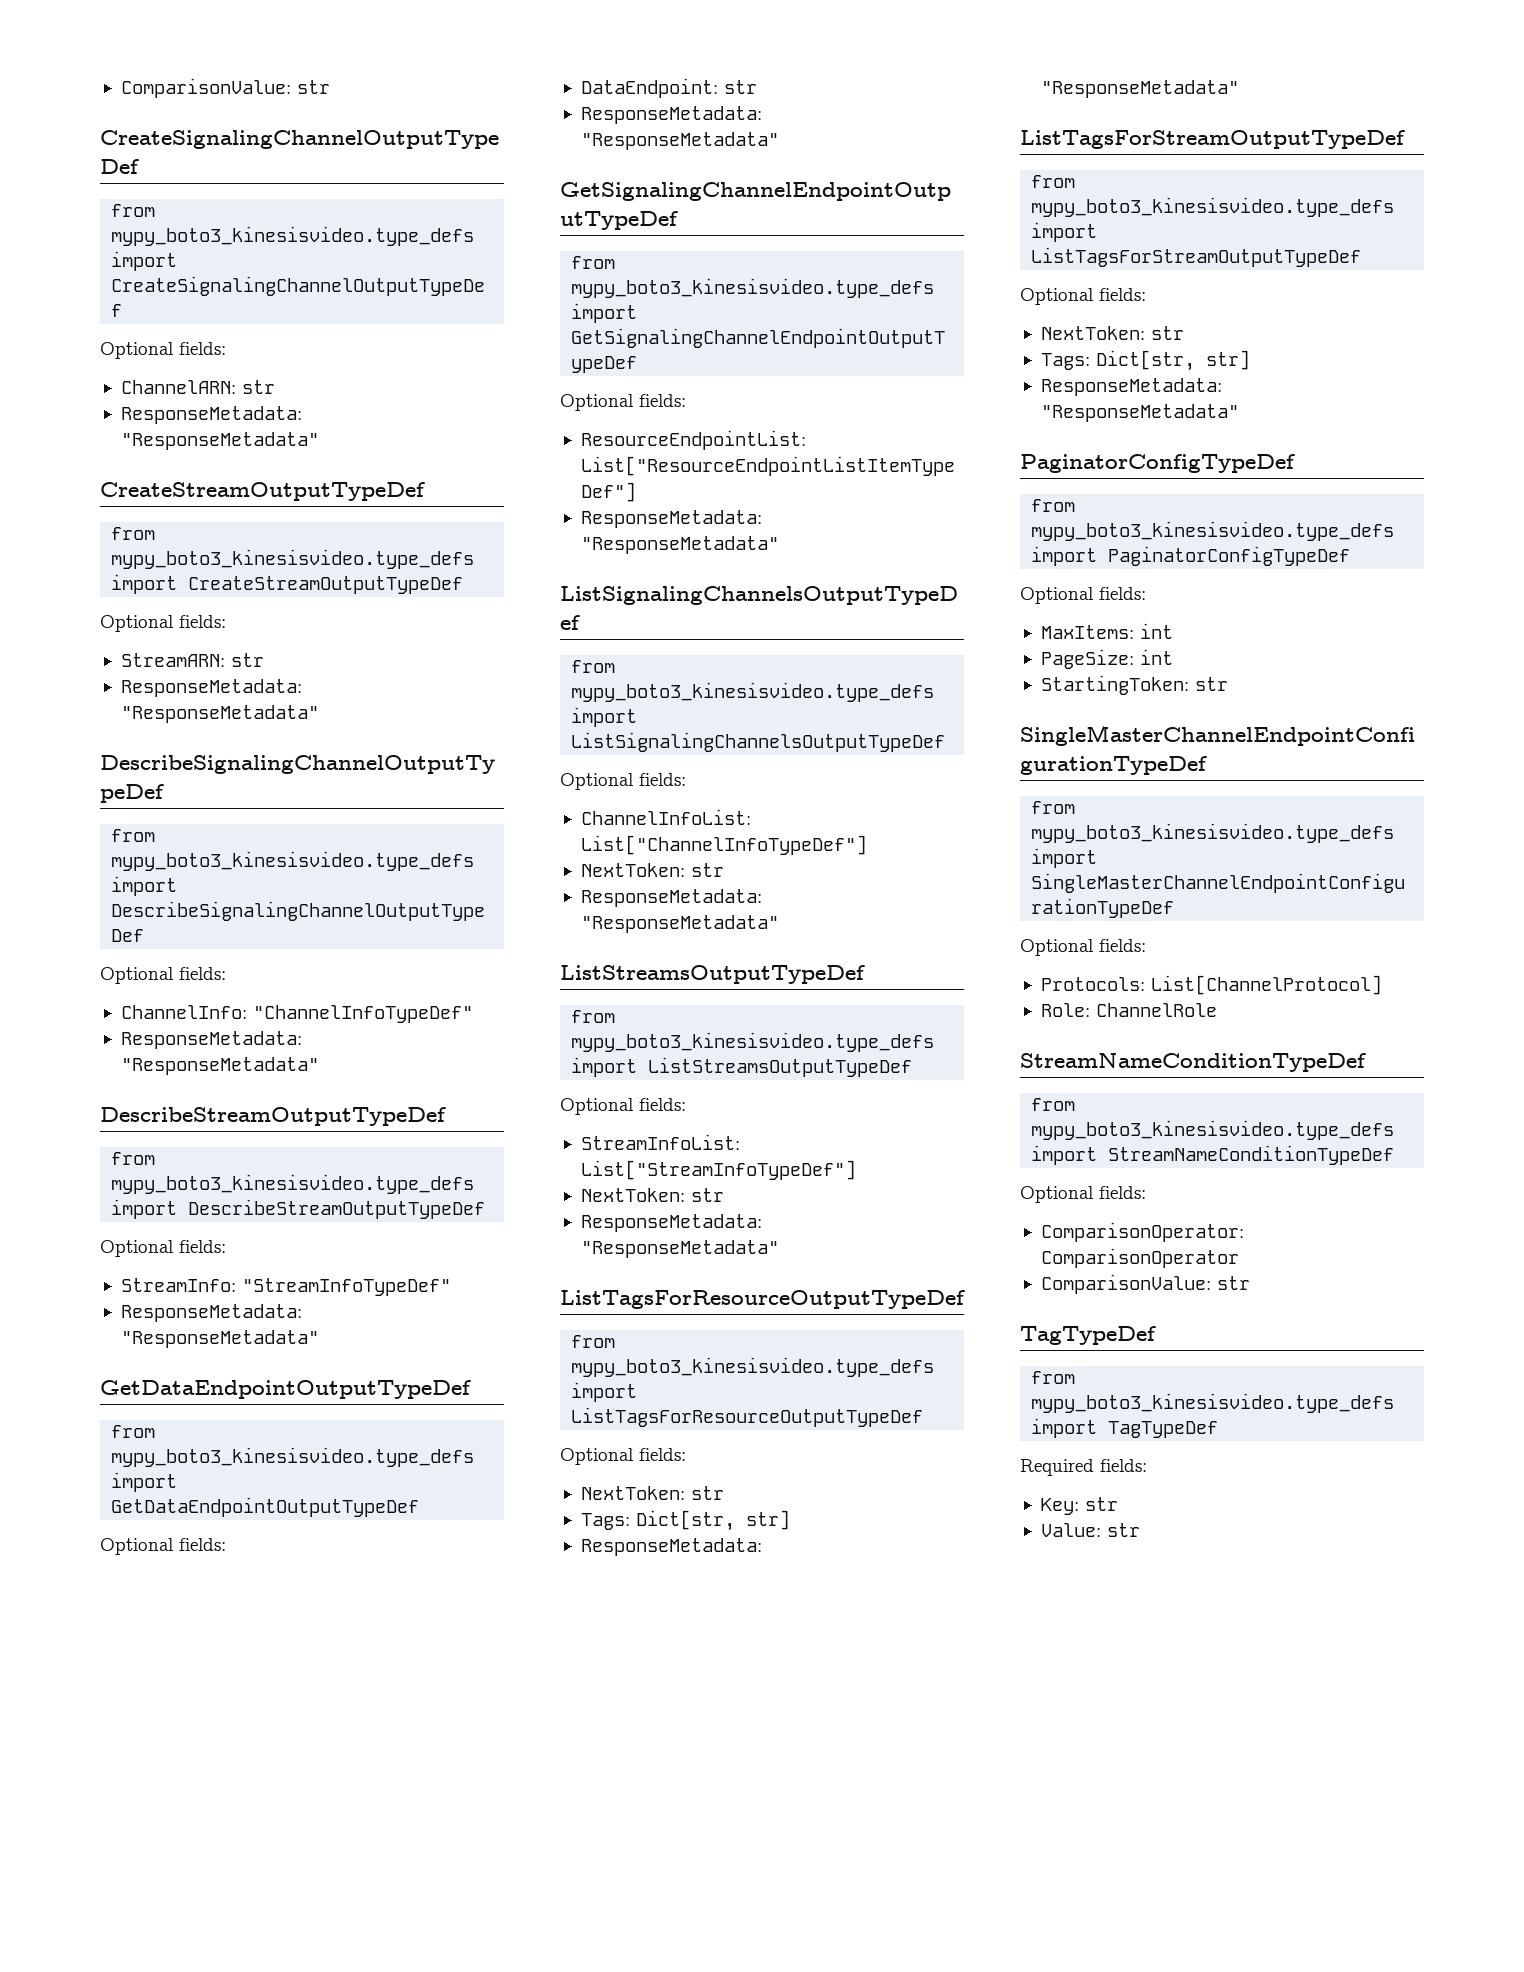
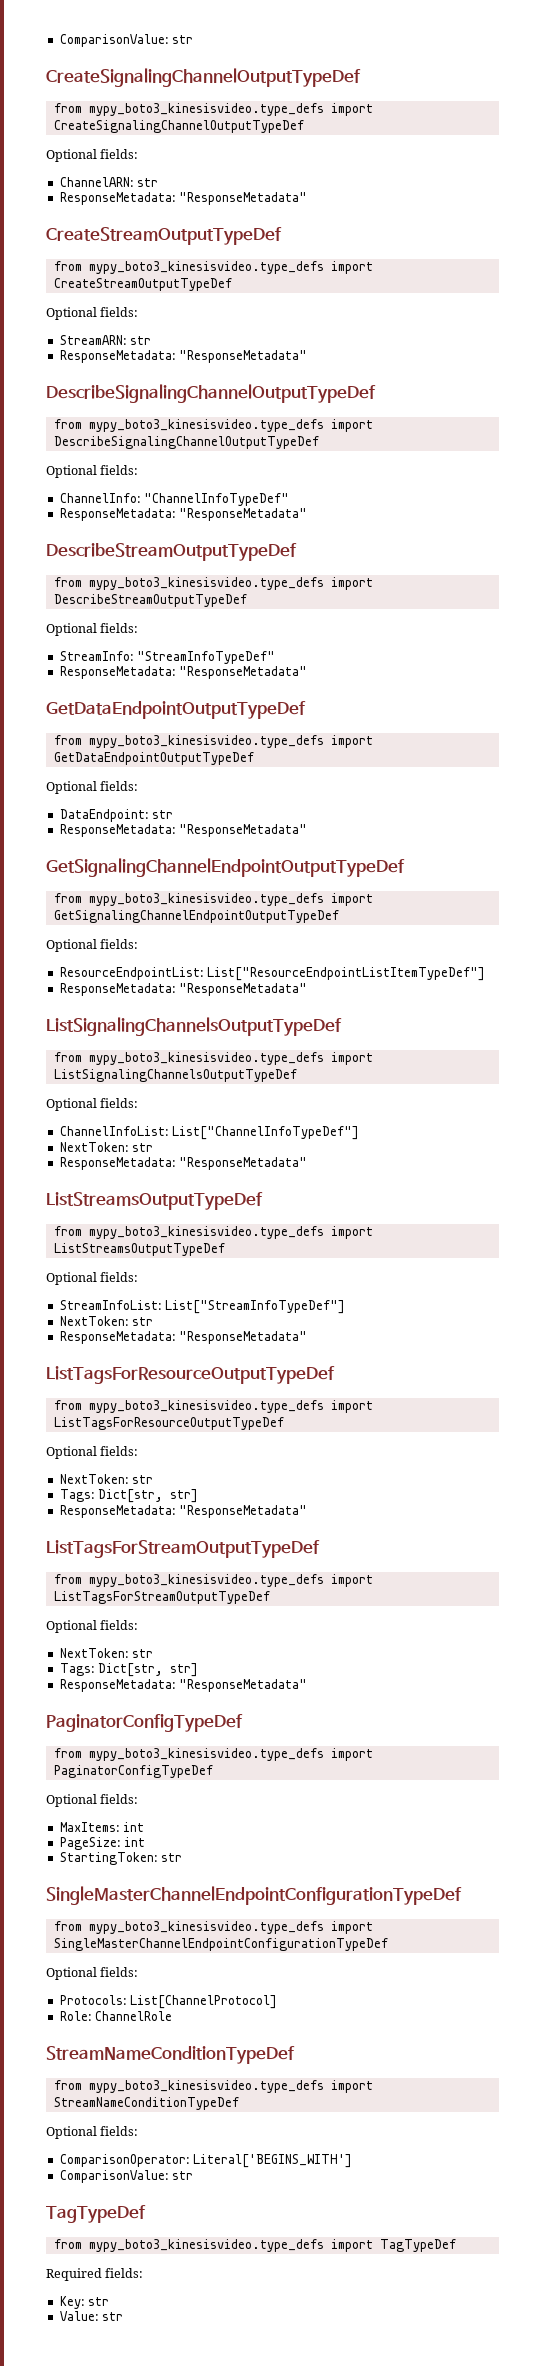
- ComparisonOperator: ComparisonOperator
+ ComparisonOperator: Literal['BEGINS_WITH']

